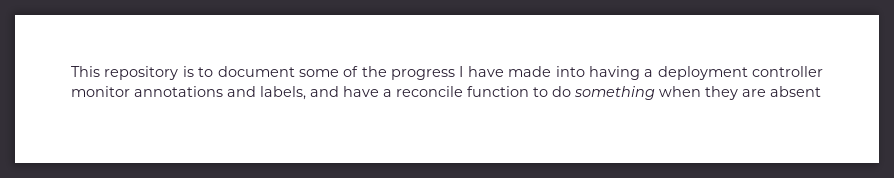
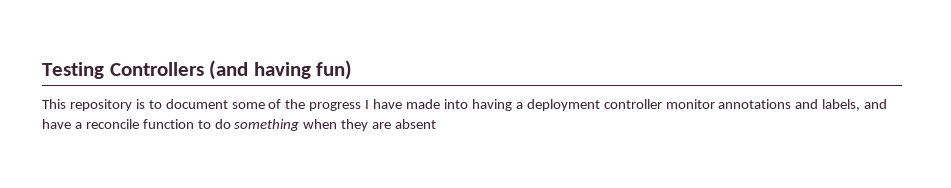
+ Testing Controllers (and having fun)

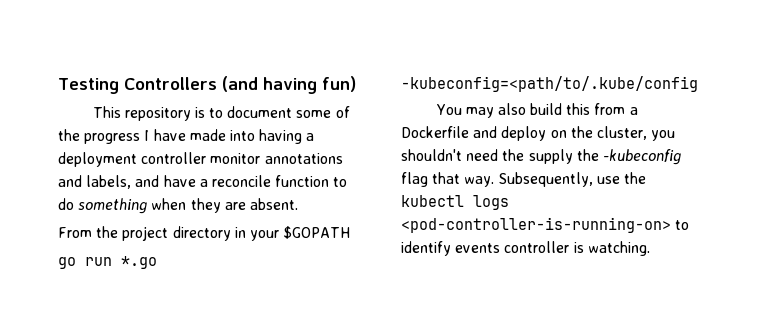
- This repository is to document some of the progress I have made into having a deployment controller monitor annotations and labels, and have a reconcile function to do something when they are absent
+ This repository is to document some of the progress I have made into having a deployment controller monitor annotations and labels, and have a reconcile function to do something when they are absent.
+ From the project directory in your $GOPATH
+ go run *.go -kubeconfig=<path/to/.kube/config
+ You may also build this from a Dockerfile and deploy on the cluster, you shouldn't need the supply the -kubeconfig flag that way. Subsequently, use the kubectl logs <pod-controller-is-running-on> to identify events controller is watching.

